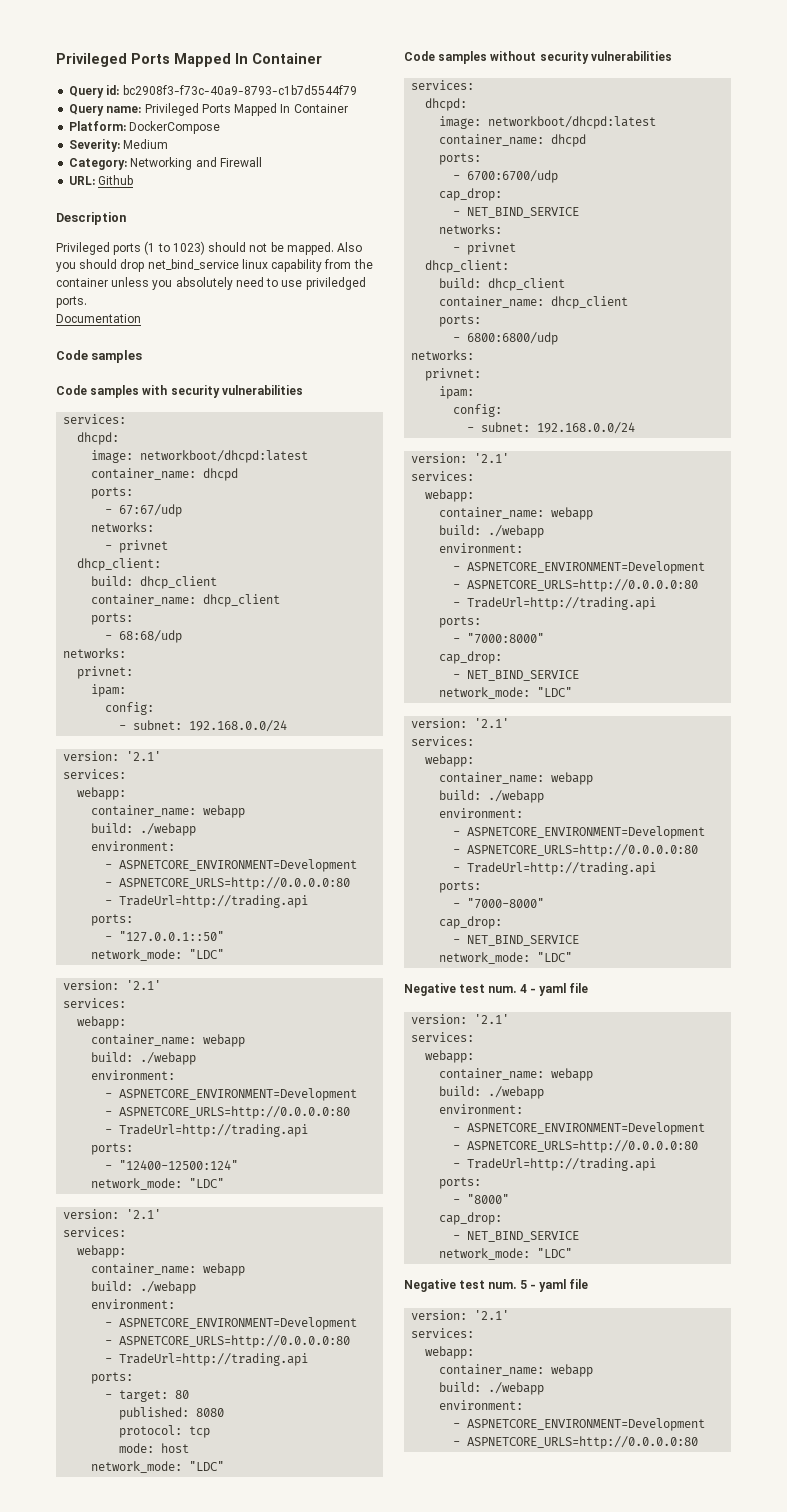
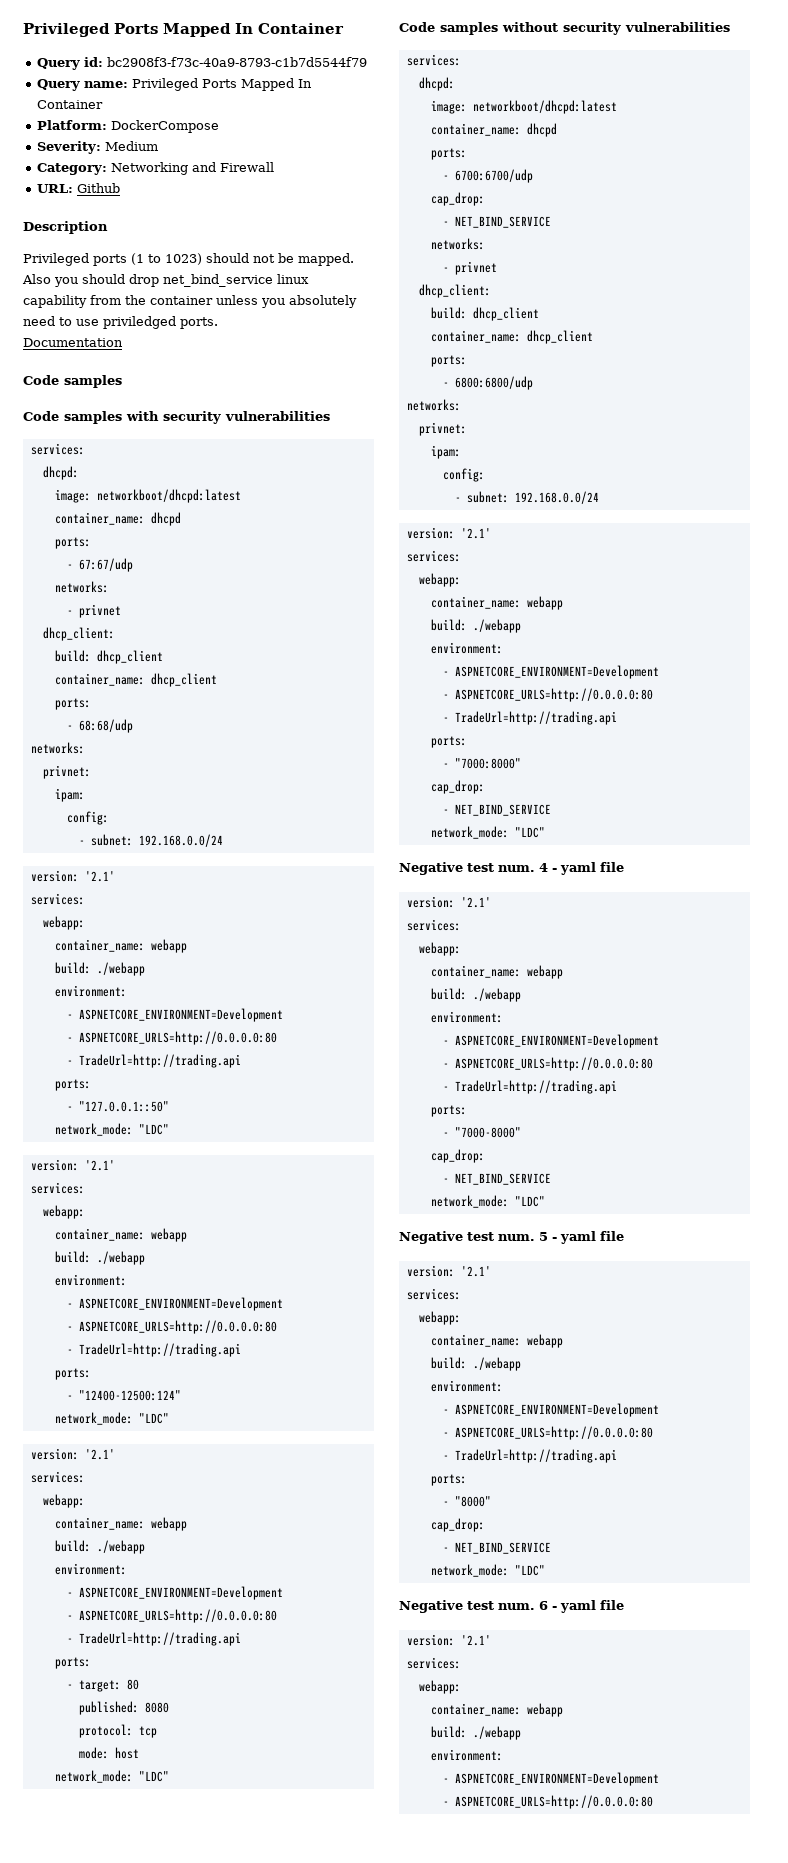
+ Negative test num. 4 - yaml file
- 4 - yaml file
+ 5 - yaml file
- 5 - yaml file
+ 6 - yaml file

